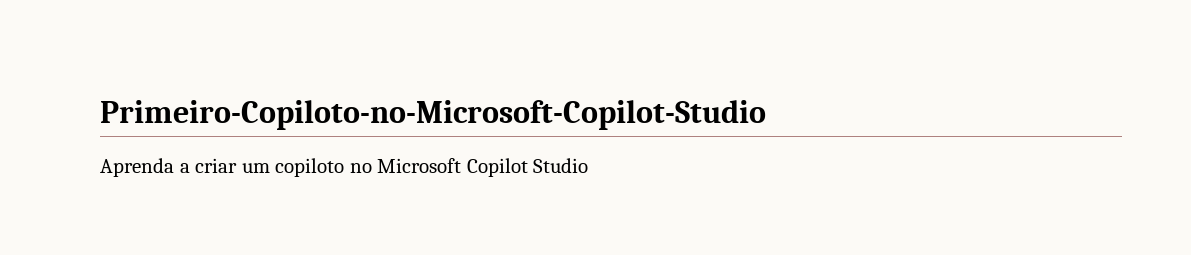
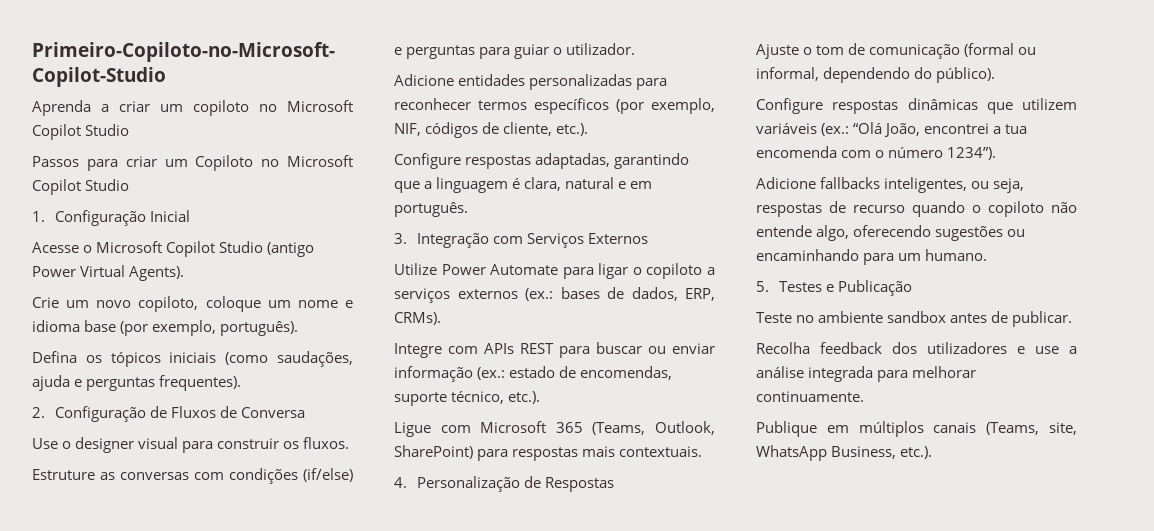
+ Passos para criar um Copiloto no Microsoft Copilot Studio
+ 1. Configuração Inicial
+ Acesse o Microsoft Copilot Studio (antigo Power Virtual Agents).
+ Crie um novo copiloto, coloque um nome e idioma base (por exemplo, português).
+ Defina os tópicos iniciais (como saudações, ajuda e perguntas frequentes).
+ 2. Configuração de Fluxos de Conversa
+ Use o designer visual para construir os fluxos.
+ Estruture as conversas com condições (if/else) e perguntas para guiar o utilizador.
+ Adicione entidades personalizadas para reconhecer termos específicos (por exemplo, NIF, códigos de cliente, etc.).
+ Configure respostas adaptadas, garantindo que a linguagem é clara, natural e em português.
+ 3. Integração com Serviços Externos
+ Utilize Power Automate para ligar o copiloto a serviços externos (ex.: bases de dados, ERP, CRMs).
+ Integre com APIs REST para buscar ou enviar informação (ex.: estado de encomendas, suporte técnico, etc.).
+ Ligue com Microsoft 365 (Teams, Outlook, SharePoint) para respostas mais contextuais.
+ 4. Personalização de Respostas
+ Ajuste o tom de comunicação (formal ou informal, dependendo do público).
+ Configure respostas dinâmicas que utilizem variáveis (ex.: “Olá João, encontrei a tua encomenda com o número 1234”).
+ Adicione fallbacks inteligentes, ou seja, respostas de recurso quando o copiloto não entende algo, oferecendo sugestões ou encaminhando para um humano.
+ 5. Testes e Publicação
+ Teste no ambiente sandbox antes de publicar.
+ Recolha feedback dos utilizadores e use a análise integrada para melhorar continuamente.
+ Publique em múltiplos canais (Teams, site, WhatsApp Business, etc.).

